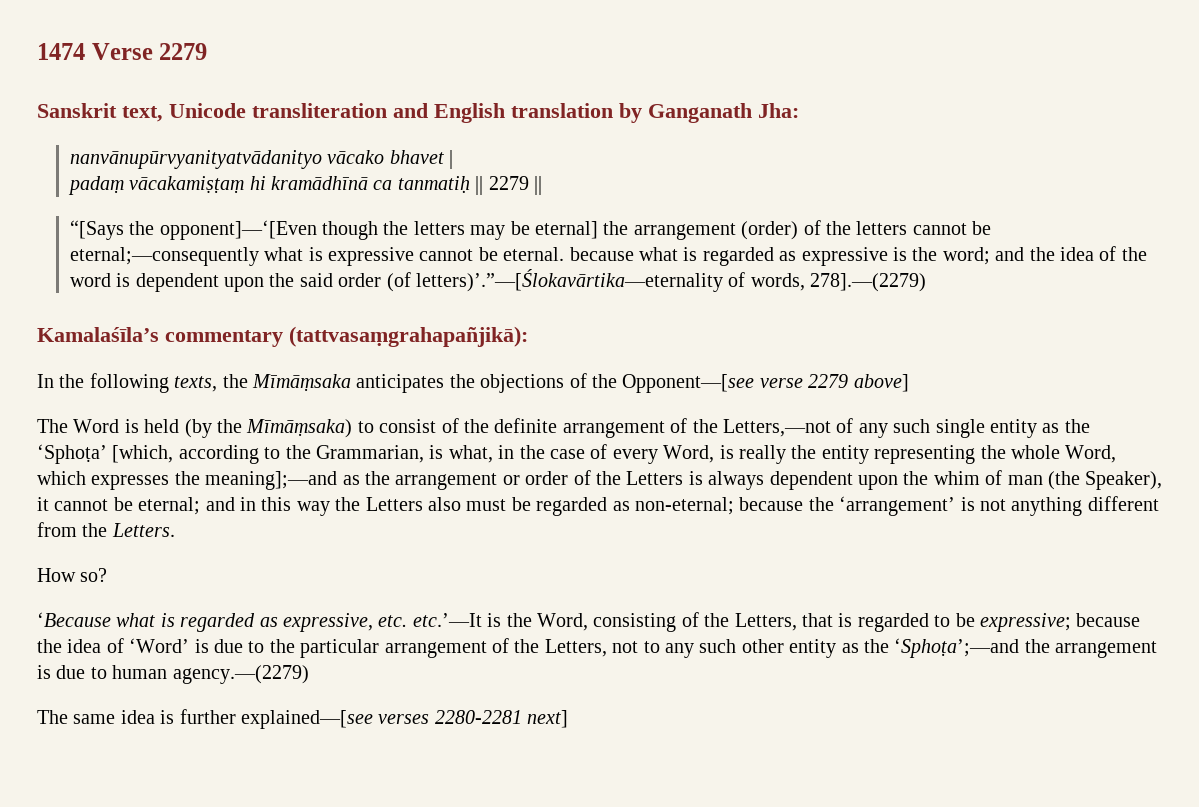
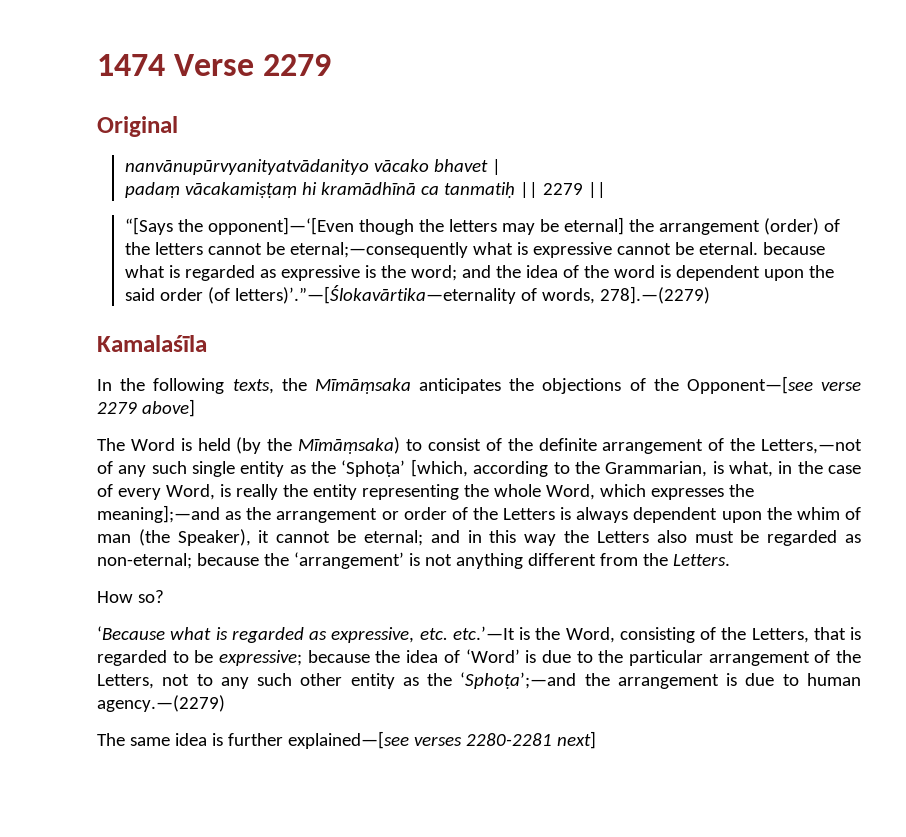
- Sanskrit text, Unicode transliteration and English translation by Ganganath Jha:
+ Original
- Kamalaśīla’s commentary (tattvasaṃgrahapañjikā):
+ Kamalaśīla

